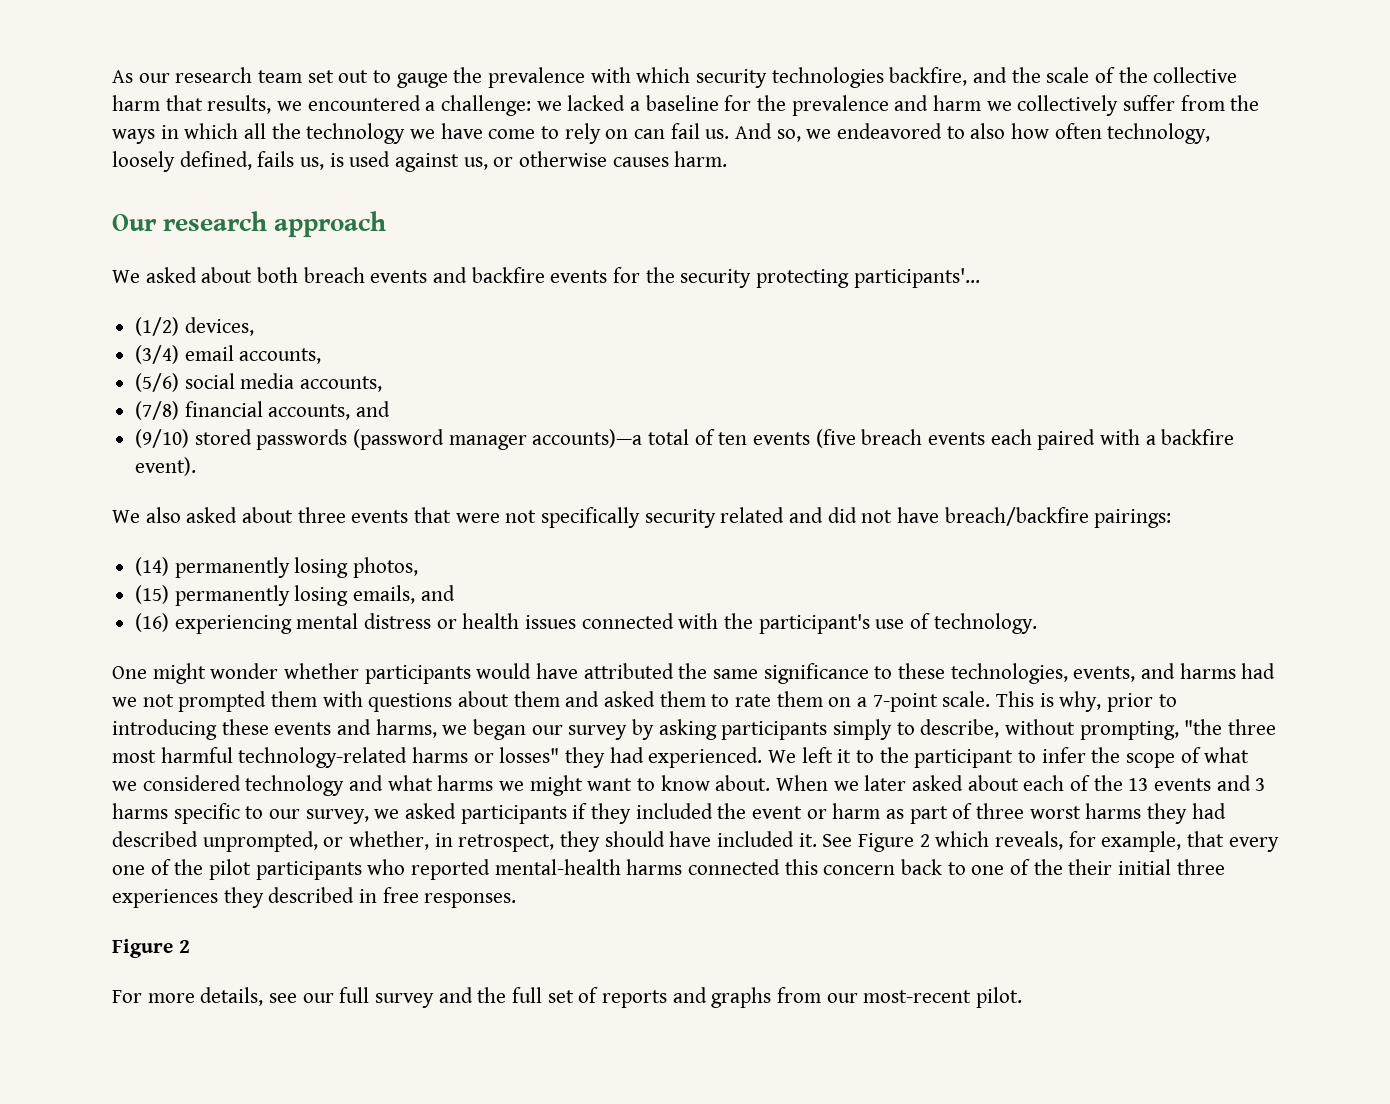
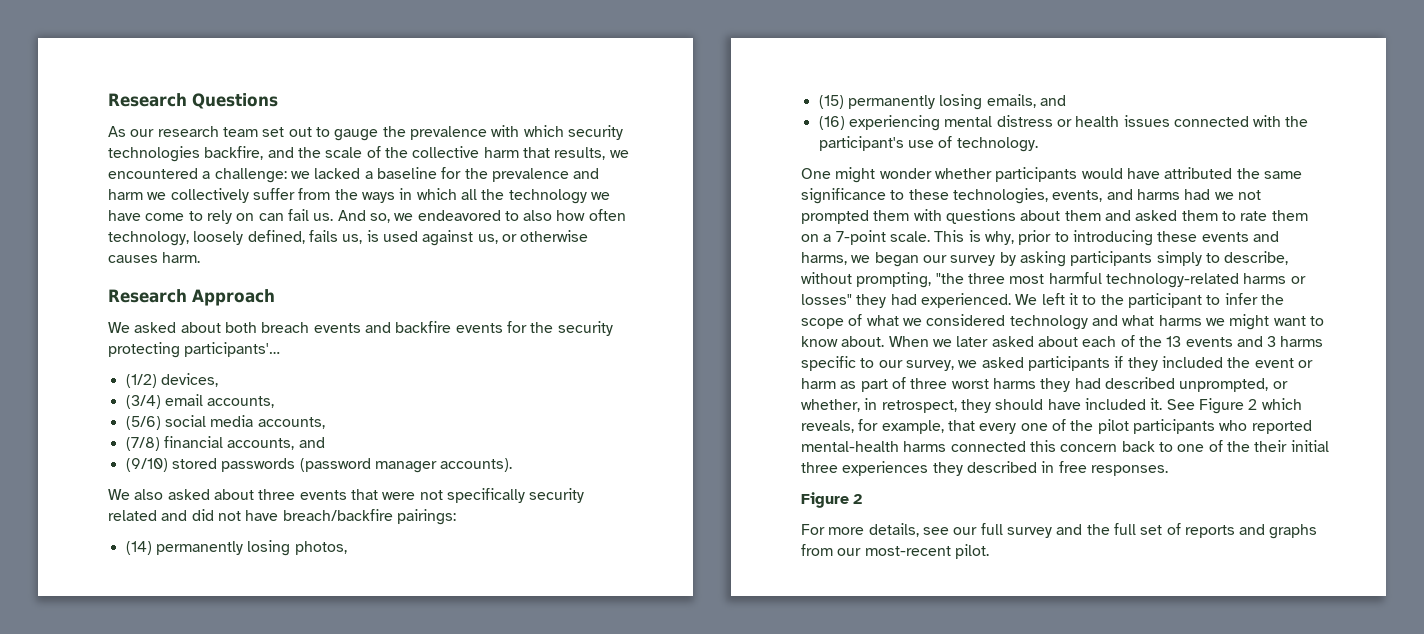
+ Research Questions
- Our research approach
+ Research Approach
- (9/10) stored passwords (password manager accounts)—a total of ten events (five breach events each paired with a backfire event).
+ (9/10) stored passwords (password manager accounts).

